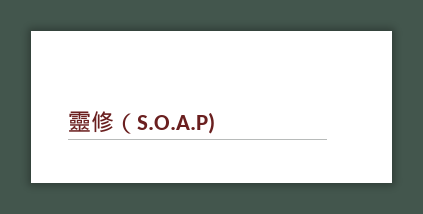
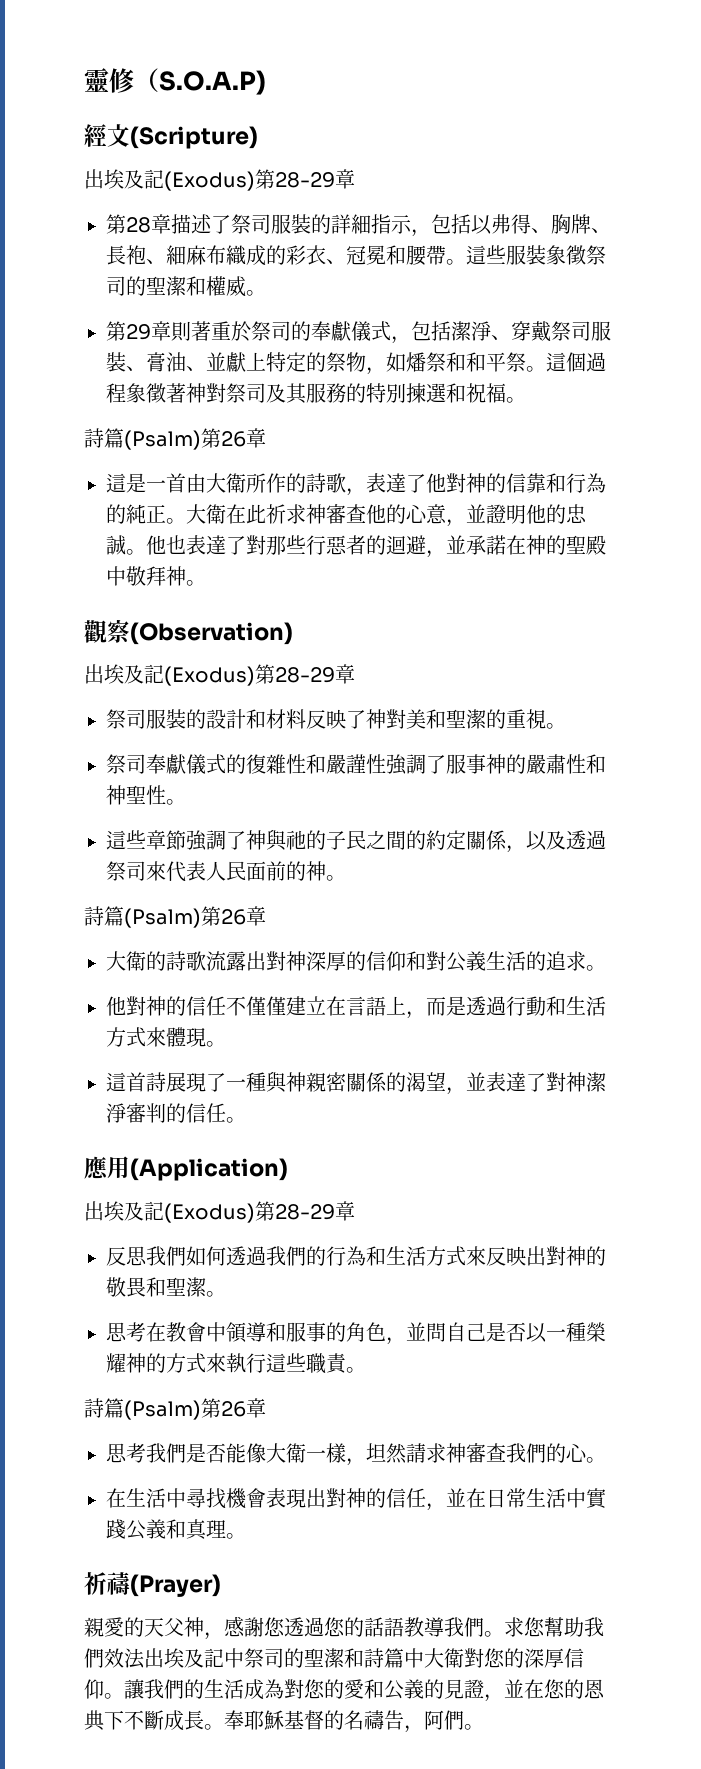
+ 經文(Scripture)
+ 出埃及記(Exodus)第28-29章
+ 第28章描述了祭司服裝的詳細指示，包括以弗得、胸牌、長袍、細麻布織成的彩衣、冠冕和腰帶。這些服裝象徵祭司的聖潔和權威。
+ 第29章則著重於祭司的奉獻儀式，包括潔淨、穿戴祭司服裝、膏油、並獻上特定的祭物，如燔祭和和平祭。這個過程象徵著神對祭司及其服務的特別揀選和祝福。
+ 詩篇(Psalm)第26章
+ 這是一首由大衛所作的詩歌，表達了他對神的信靠和行為的純正。大衛在此祈求神審查他的心意，並證明他的忠誠。他也表達了對那些行惡者的迴避，並承諾在神的聖殿中敬拜神。
+ 觀察(Observation)
+ 出埃及記(Exodus)第28-29章
+ 祭司服裝的設計和材料反映了神對美和聖潔的重視。
+ 祭司奉獻儀式的復雜性和嚴謹性強調了服事神的嚴肅性和神聖性。
+ 這些章節強調了神與祂的子民之間的約定關係，以及透過祭司來代表人民面前的神。
+ 詩篇(Psalm)第26章
+ 大衛的詩歌流露出對神深厚的信仰和對公義生活的追求。
+ 他對神的信任不僅僅建立在言語上，而是透過行動和生活方式來體現。
+ 這首詩展現了一種與神親密關係的渴望，並表達了對神潔淨審判的信任。
+ 應用(Application)
+ 出埃及記(Exodus)第28-29章
+ 反思我們如何透過我們的行為和生活方式來反映出對神的敬畏和聖潔。
+ 思考在教會中領導和服事的角色，並問自己是否以一種榮耀神的方式來執行這些職責。
+ 詩篇(Psalm)第26章
+ 思考我們是否能像大衛一樣，坦然請求神審查我們的心。
+ 在生活中尋找機會表現出對神的信任，並在日常生活中實踐公義和真理。
+ 祈禱(Prayer)
+ 親愛的天父神，感謝您透過您的話語教導我們。求您幫助我們效法出埃及記中祭司的聖潔和詩篇中大衛對您的深厚信仰。讓我們的生活成為對您的愛和公義的見證，並在您的恩典下不斷成長。奉耶穌基督的名禱告，阿們。

